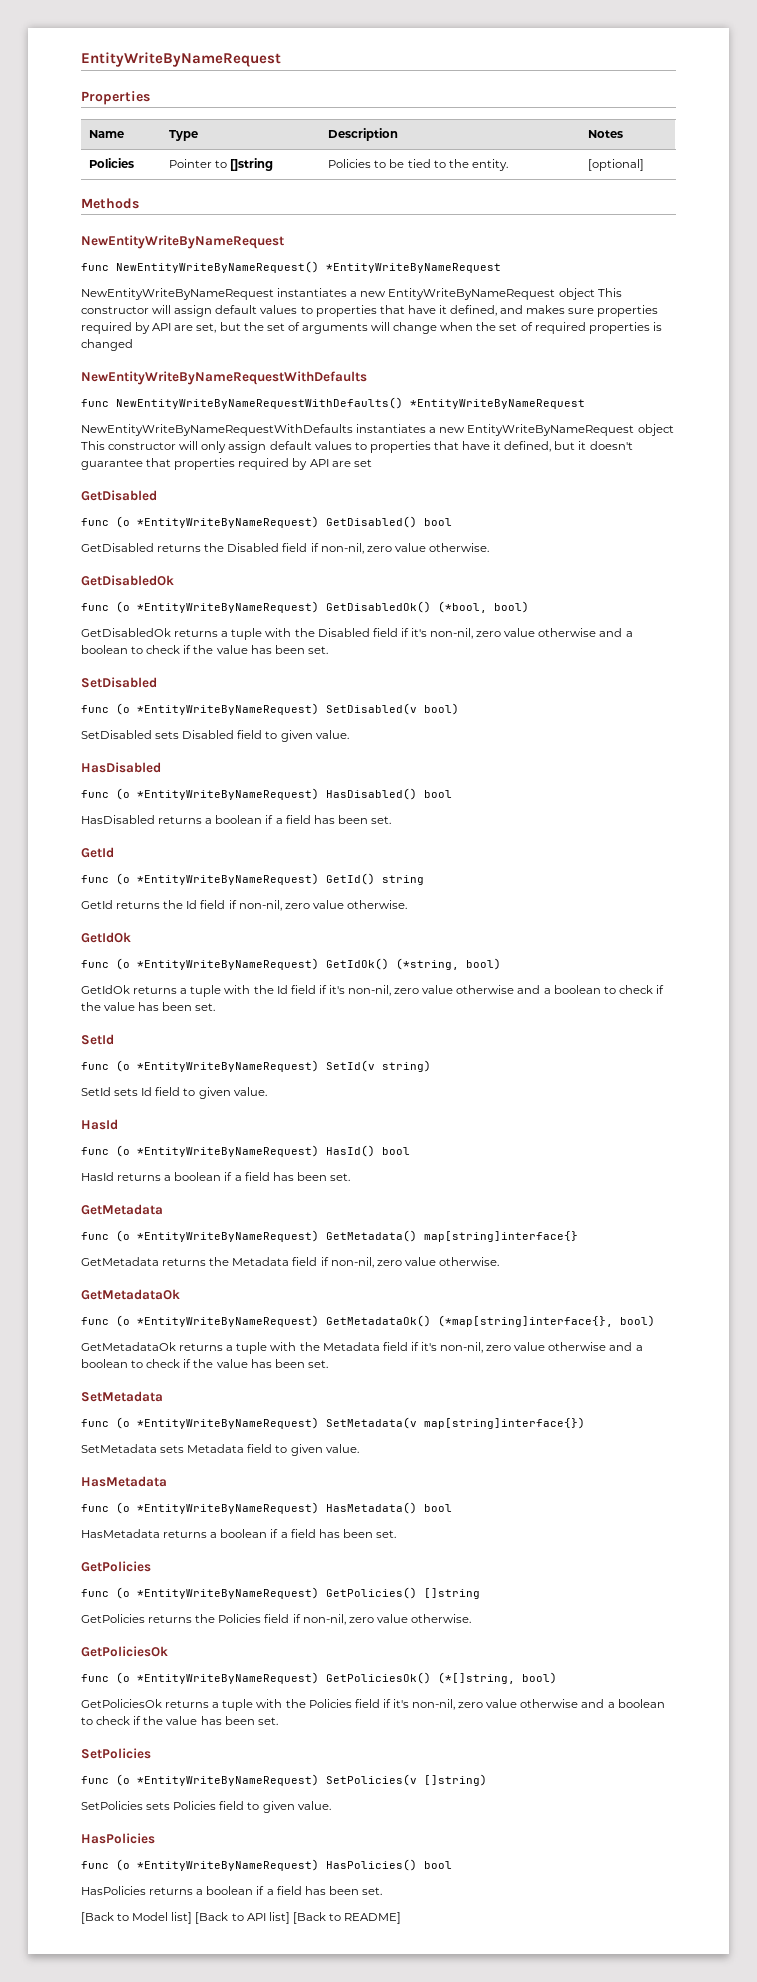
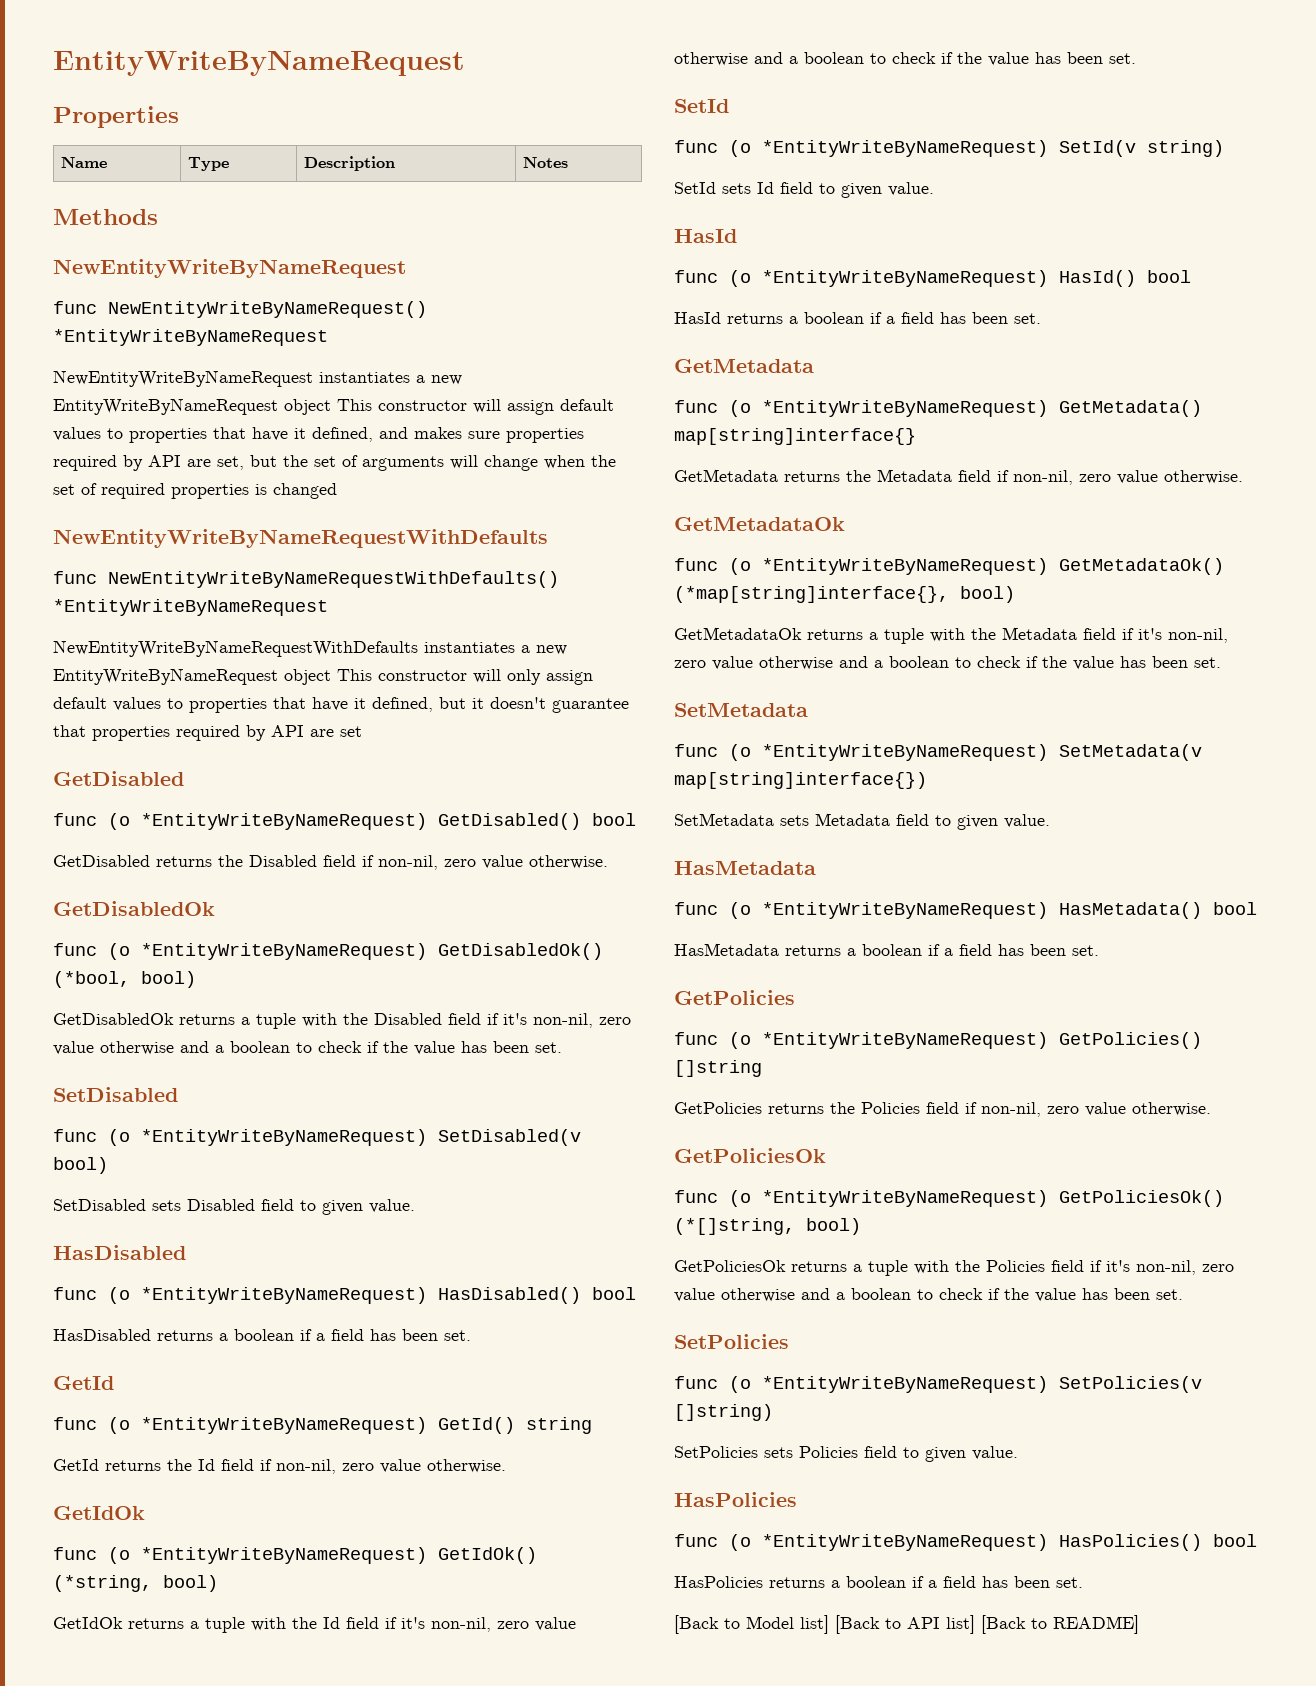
- Policies | Pointer to []string | Policies to be tied to the entity. | [optional]

